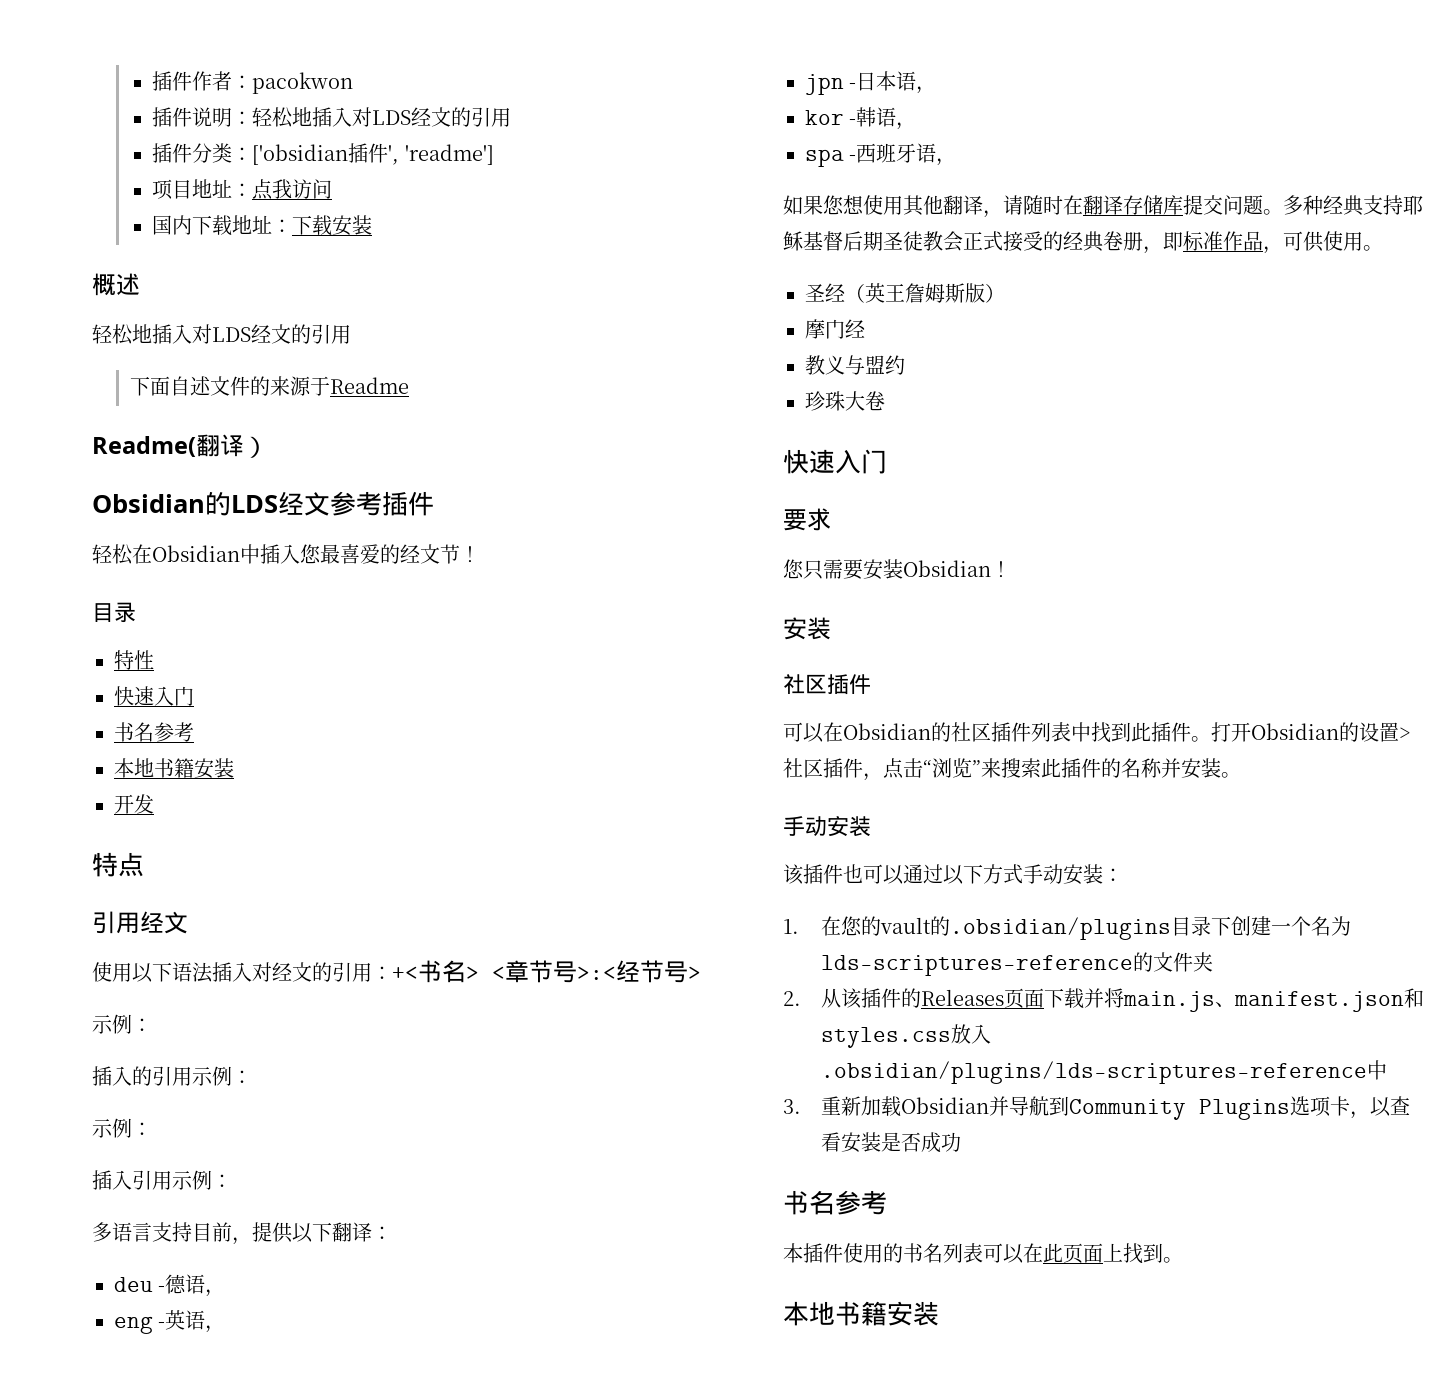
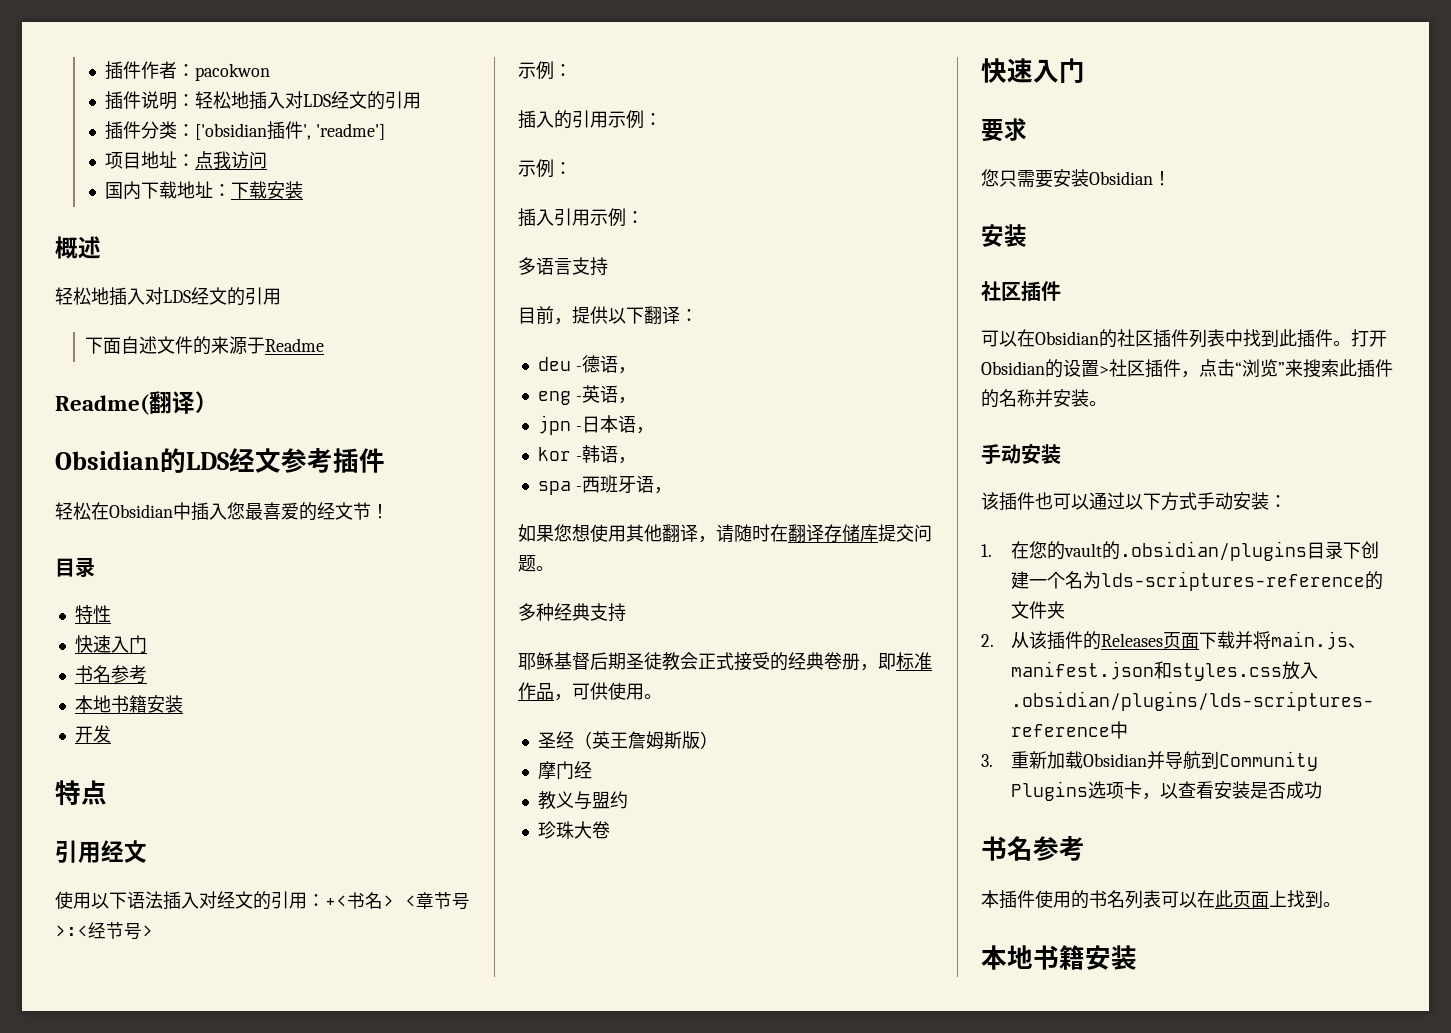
- 多语言支持目前，提供以下翻译：
+ 多语言支持
+ 目前，提供以下翻译：
- 如果您想使用其他翻译，请随时在翻译存储库提交问题。多种经典支持耶稣基督后期圣徒教会正式接受的经典卷册，即标准作品，可供使用。
+ 如果您想使用其他翻译，请随时在翻译存储库提交问题。
+ 多种经典支持
+ 耶稣基督后期圣徒教会正式接受的经典卷册，即标准作品，可供使用。

